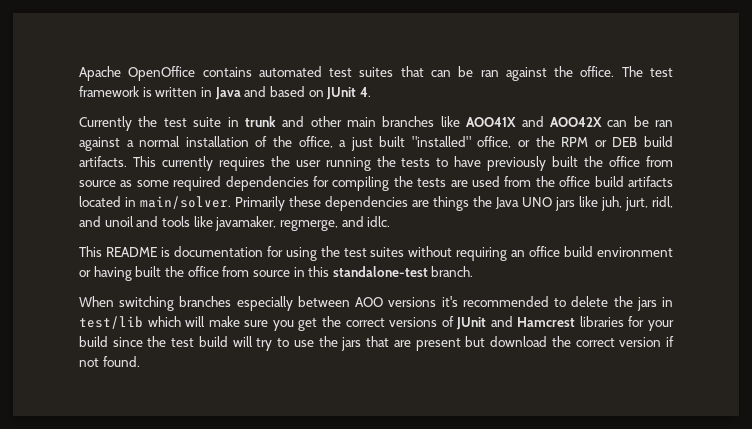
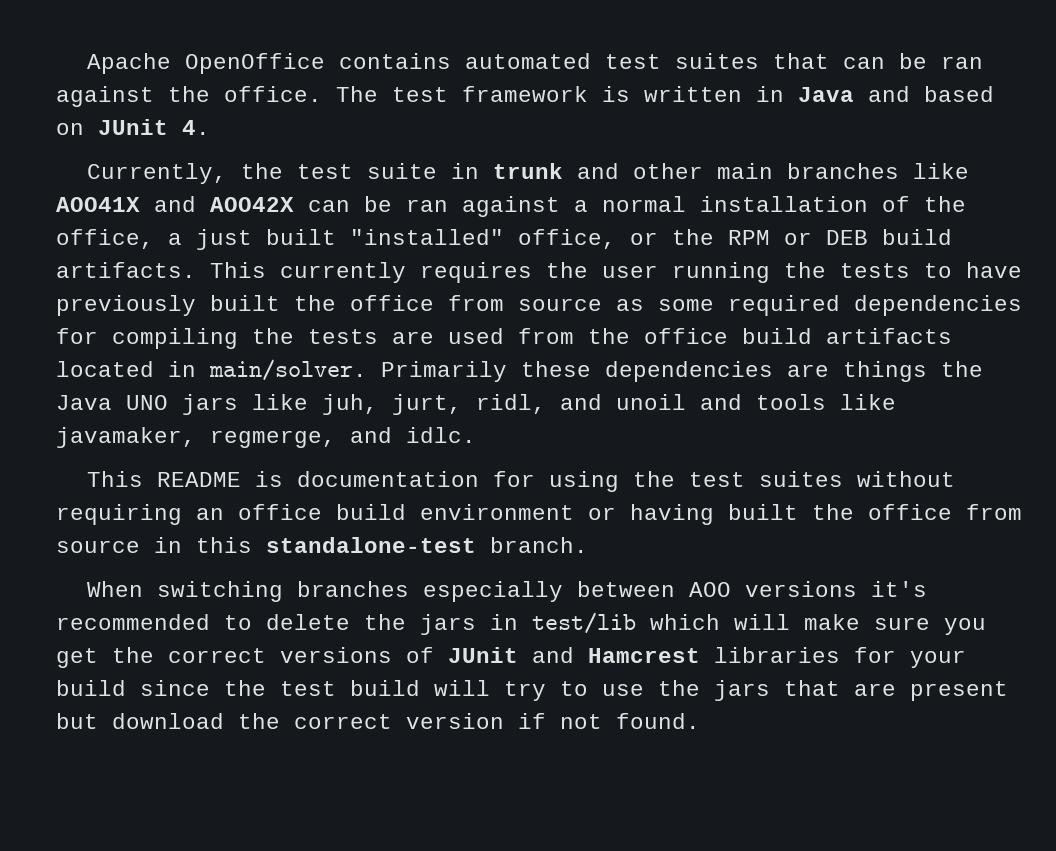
- Currently the test suite in trunk and other main branches like AOO41X and AOO42X can be ran against a normal installation of the office, a just built "installed" office, or the RPM or DEB build artifacts.
+ Currently, the test suite in trunk and other main branches like AOO41X and AOO42X can be ran against a normal installation of the office, a just built "installed" office, or the RPM or DEB build artifacts.

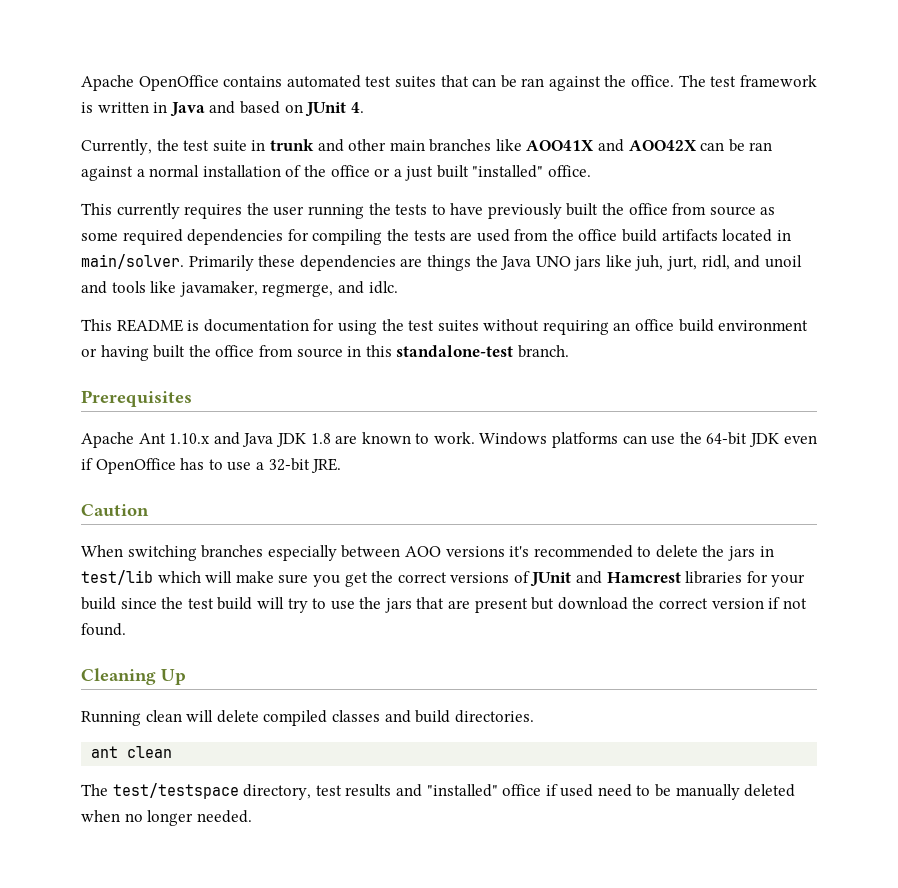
- Currently, the test suite in trunk and other main branches like AOO41X and AOO42X can be ran against a normal installation of the office, a just built "installed" office, or the RPM or DEB build artifacts. This currently requires the user running the tests to have previously built the office from source as some required dependencies for compiling the tests are used from the office build artifacts located in main/solver.
+ Currently, the test suite in trunk and other main branches like AOO41X and AOO42X can be ran against a normal installation of the office or a just built "installed" office.
+ This currently requires the user running the tests to have previously built the office from source as some required dependencies for compiling the tests are used from the office build artifacts located in main/solver.
+ Prerequisites
+ Apache Ant 1.10.x and Java JDK 1.8 are known to work. Windows platforms can use the 64-bit JDK even if OpenOffice has to use a 32-bit JRE.
+ Caution
+ Cleaning Up
+ Running clean will delete compiled classes and build directories.
+ ant clean
+ The test/testspace directory, test results and "installed" office if used need to be manually deleted when no longer needed.

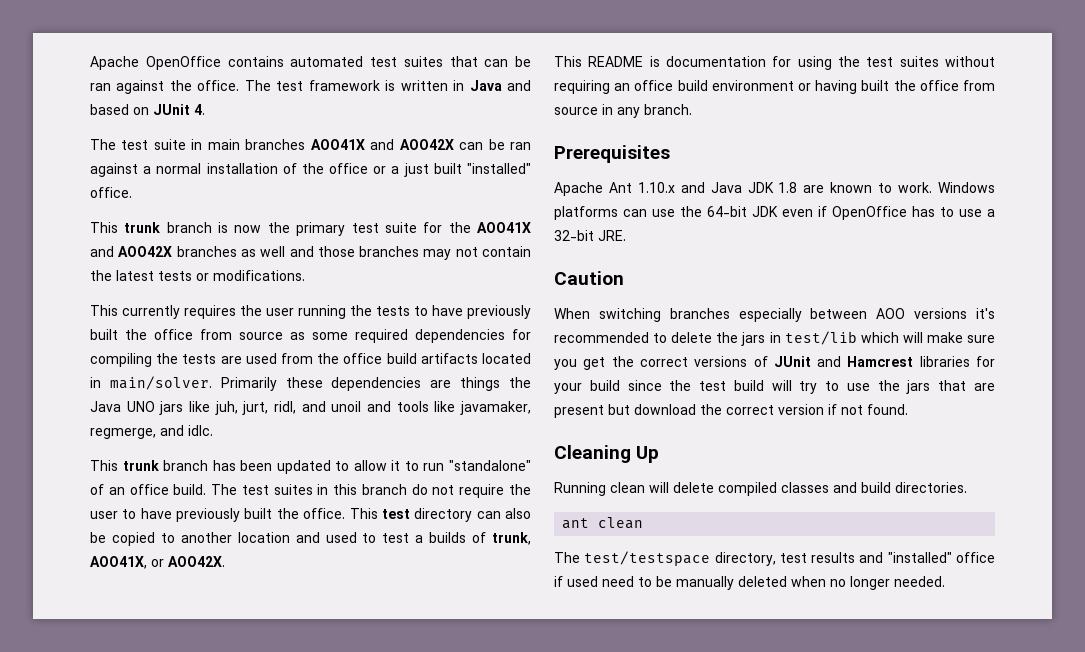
- Currently, the test suite in trunk and other main branches like AOO41X and AOO42X can be ran against a normal installation of the office or a just built "installed" office.
+ The test suite in main branches AOO41X and AOO42X can be ran against a normal installation of the office or a just built "installed" office.
+ This trunk branch is now the primary test suite for the AOO41X and AOO42X branches as well and those branches may not contain the latest tests or modifications.
+ This trunk branch has been updated to allow it to run "standalone" of an office build. The test suites in this branch do not require the user to have previously built the office. This test directory can also be copied to another location and used to test a builds of trunk, AOO41X, or AOO42X.
- This README is documentation for using the test suites without requiring an office build environment or having built the office from source in this standalone-test branch.
+ This README is documentation for using the test suites without requiring an office build environment or having built the office from source in any branch.

